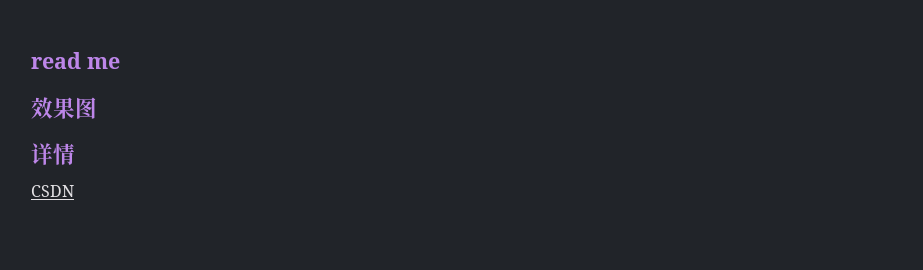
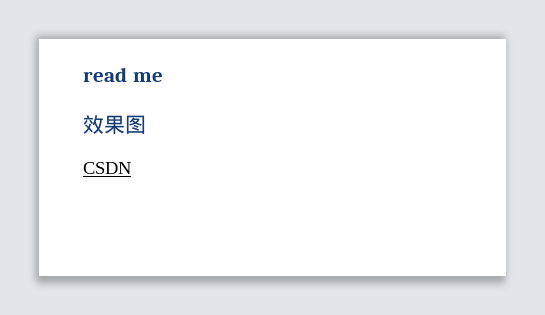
- 详情

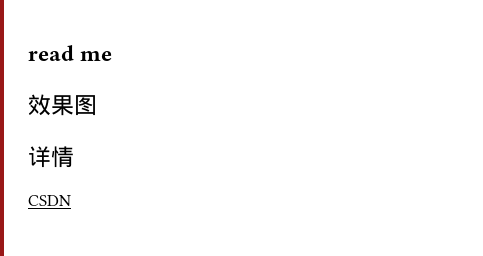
+ 详情

